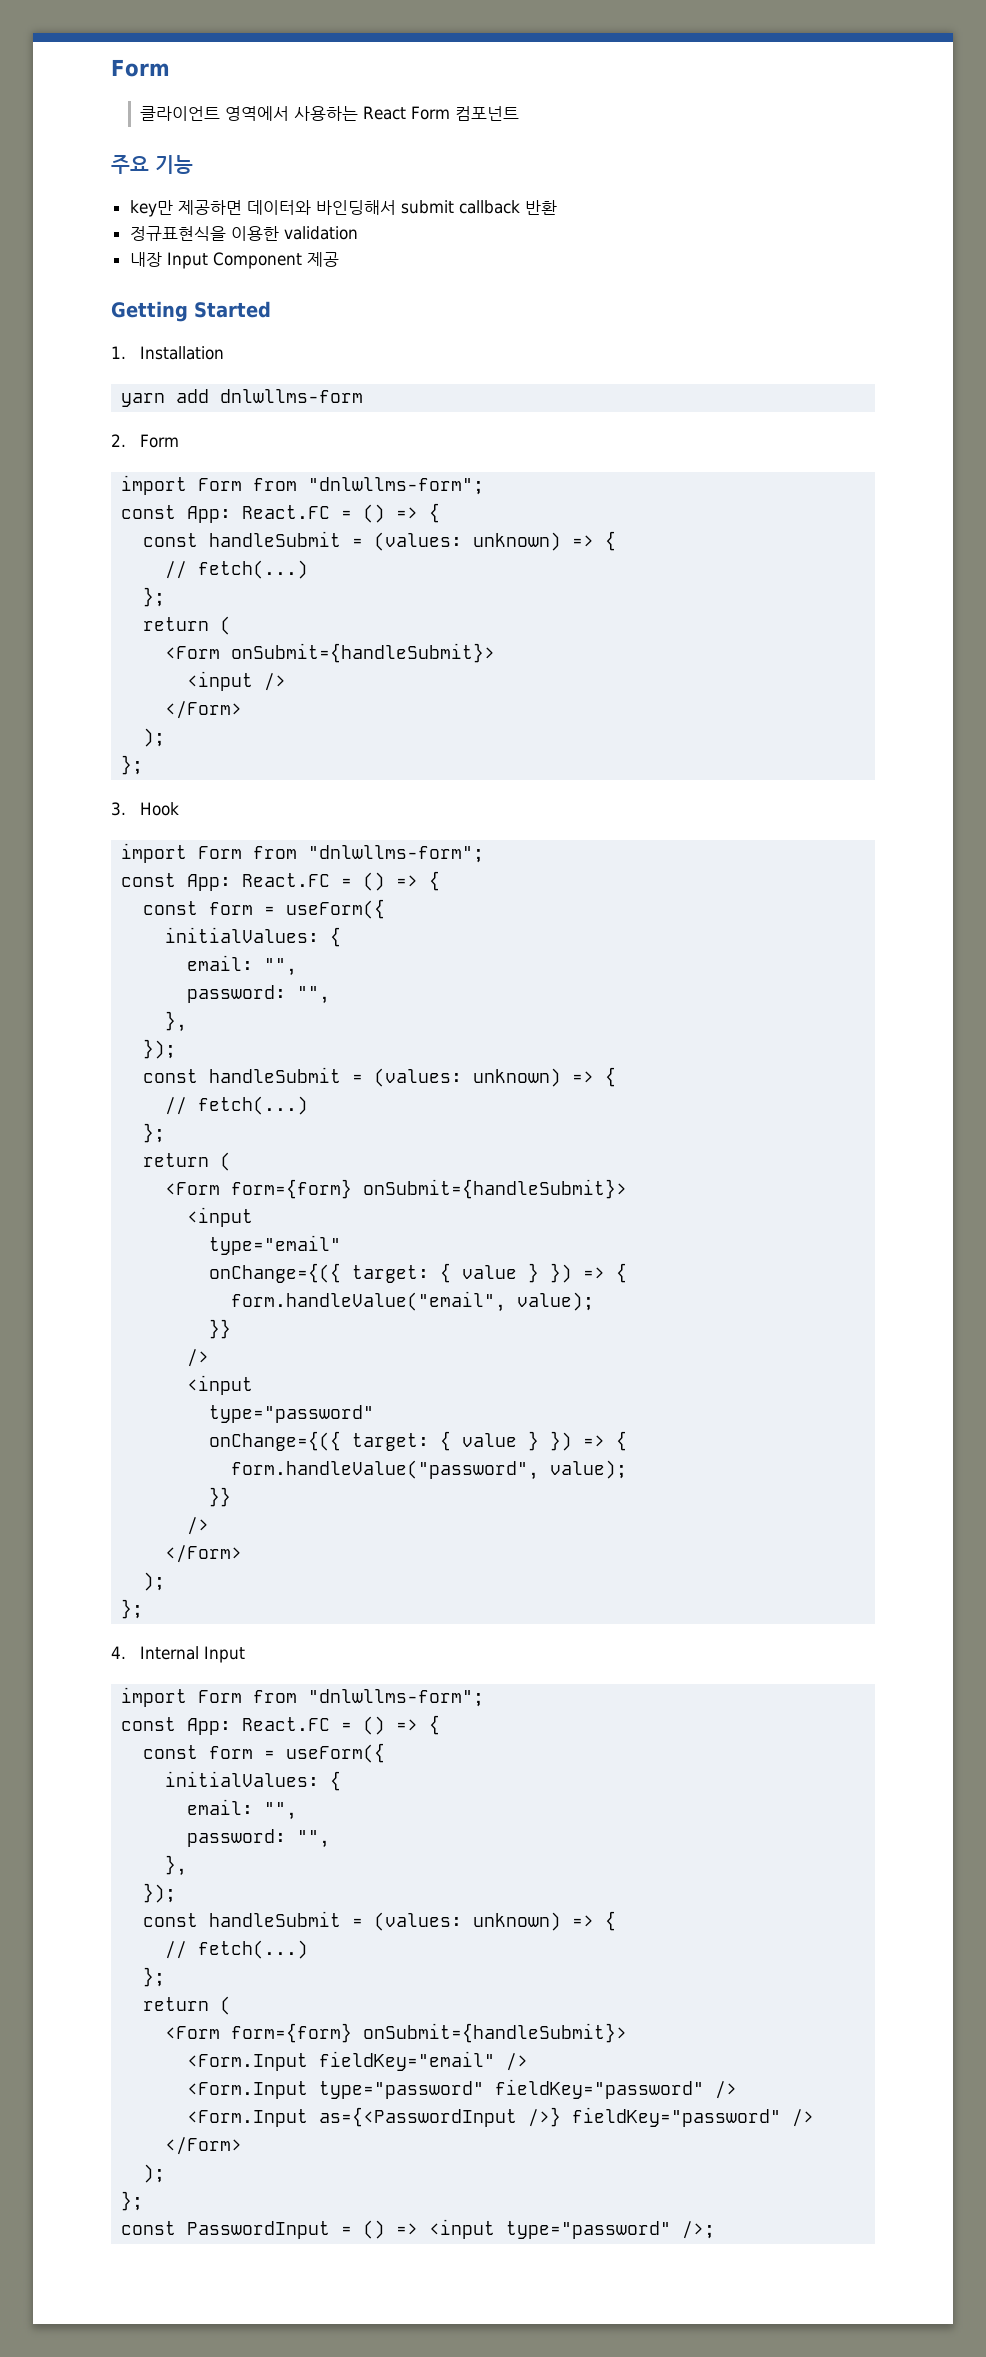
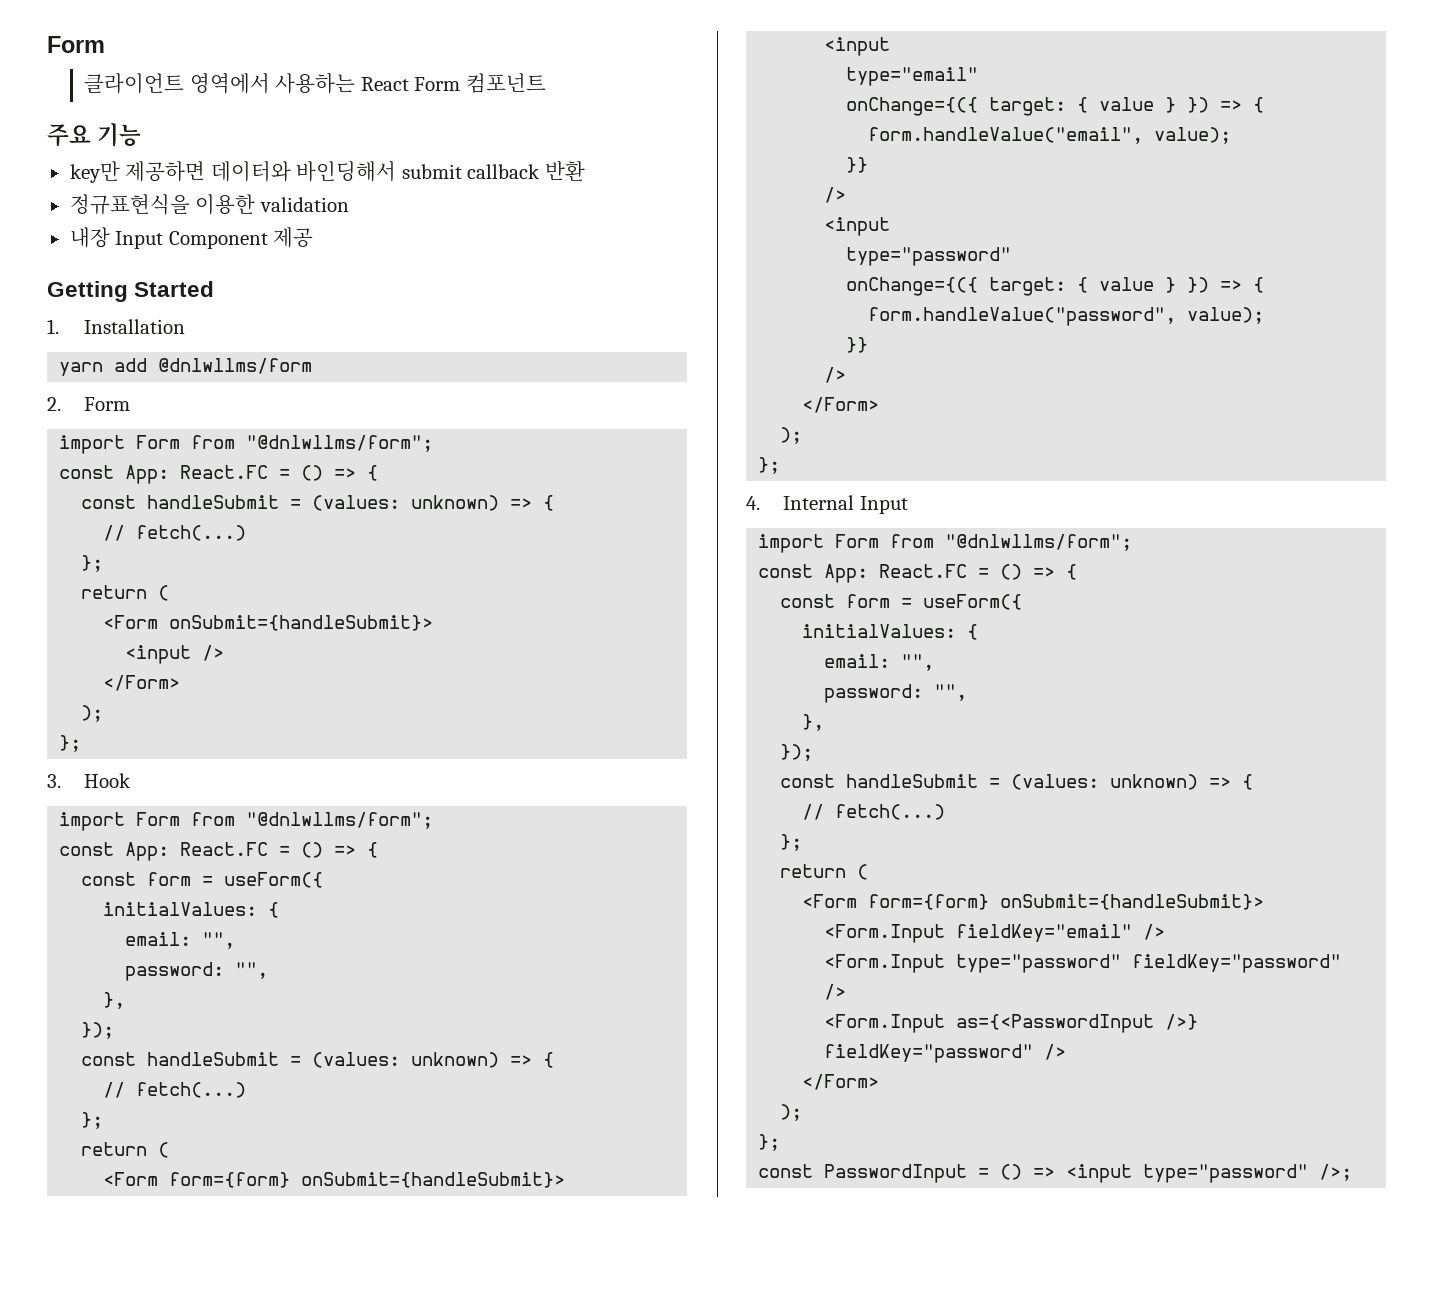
- yarn add dnlwllms-form
+ yarn add @dnlwllms/form
  2. Form
- import Form from "dnlwllms-form";
+ import Form from "@dnlwllms/form";
  3. Hook
- import Form from "dnlwllms-form";
+ import Form from "@dnlwllms/form";
  4. Internal Input
- import Form from "dnlwllms-form";
+ import Form from "@dnlwllms/form";

